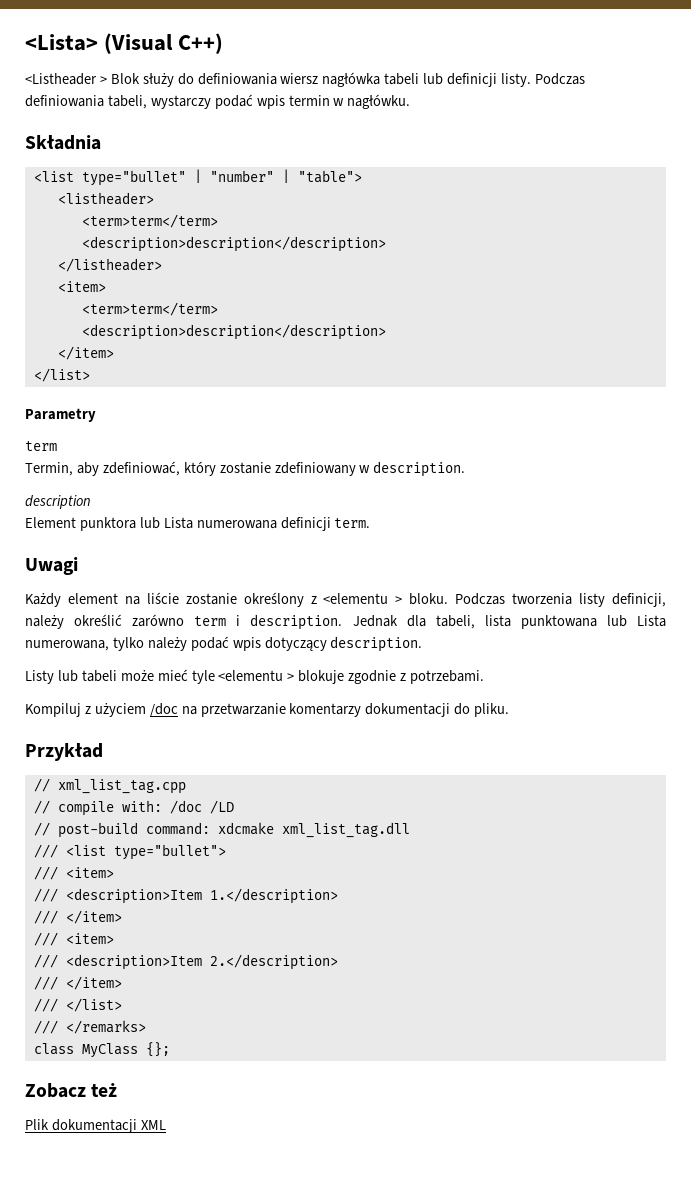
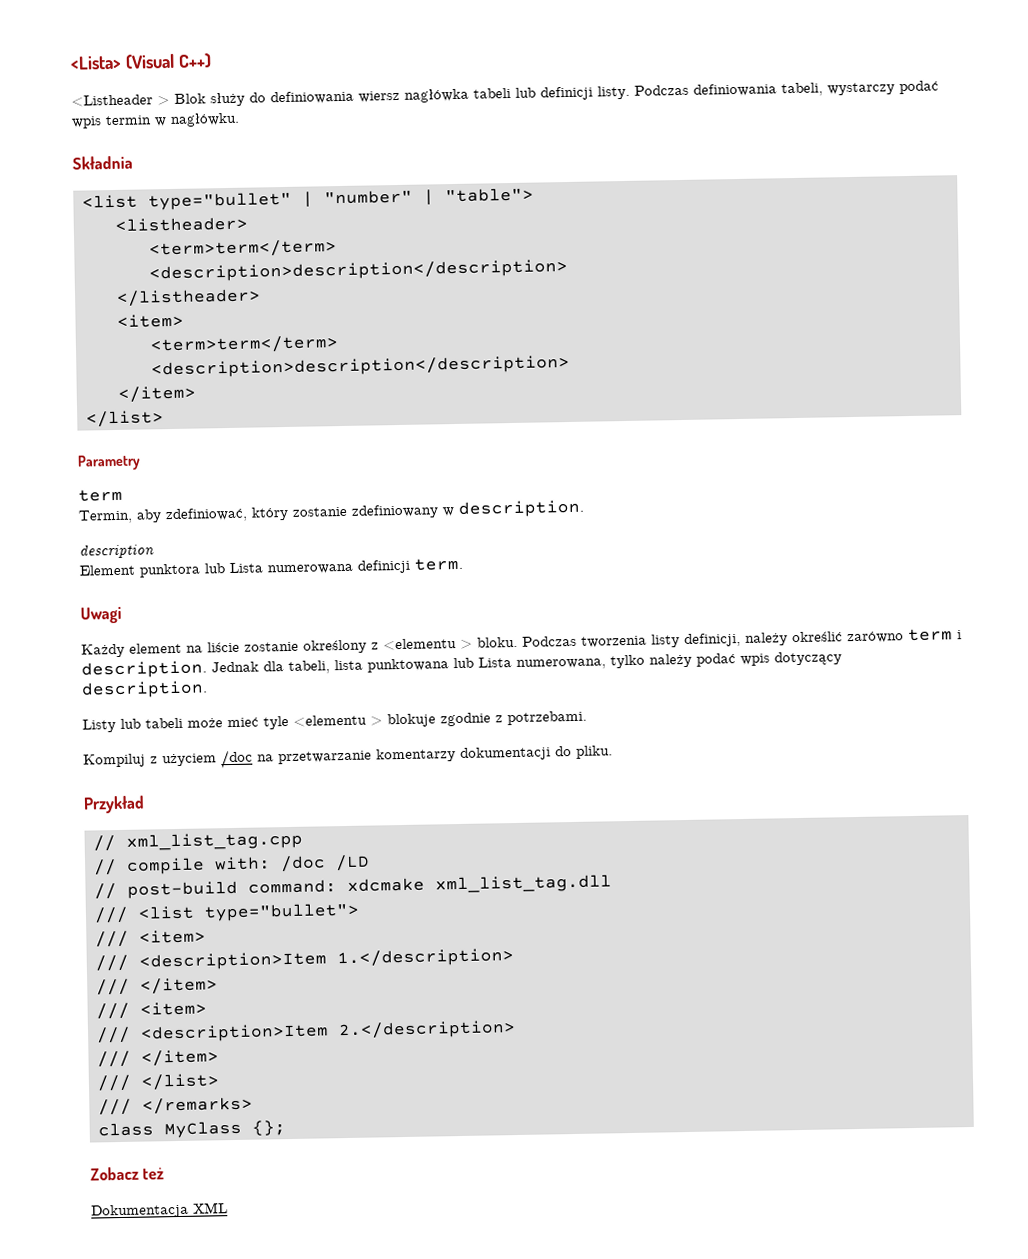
- Plik dokumentacji XML
+ Dokumentacja XML

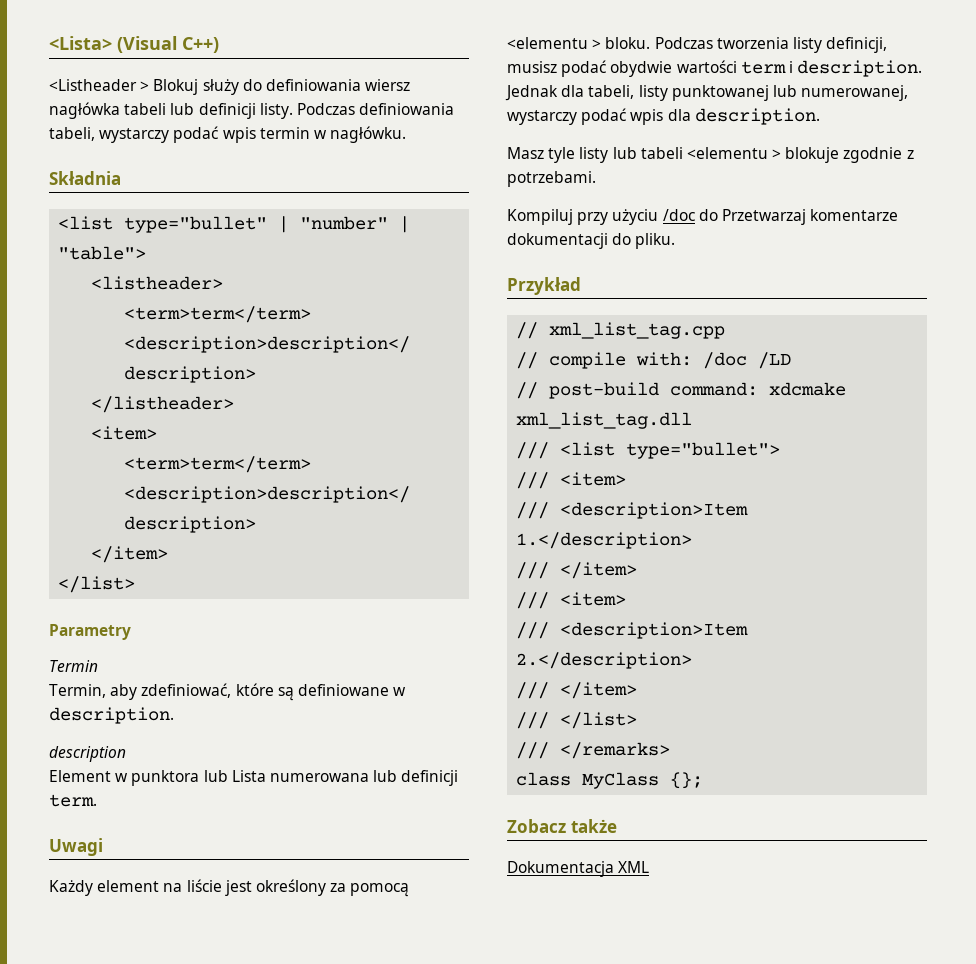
- <Listheader > Blok służy do definiowania wiersz nagłówka tabeli lub definicji listy.
+ <Listheader > Blokuj służy do definiowania wiersz nagłówka tabeli lub definicji listy.
  Parametry
- term
+ Termin
- Termin, aby zdefiniować, który zostanie zdefiniowany w description.
+ Termin, aby zdefiniować, które są definiowane w description.
- Element punktora lub Lista numerowana definicji term.
+ Element w punktora lub Lista numerowana lub definicji term.
- Każdy element na liście zostanie określony z <elementu > bloku.
+ Każdy element na liście jest określony za pomocą <elementu > bloku.
- Podczas tworzenia listy definicji, należy określić zarówno term i description.
+ Podczas tworzenia listy definicji, musisz podać obydwie wartości term i description.
- Jednak dla tabeli, lista punktowana lub Lista numerowana, tylko należy podać wpis dotyczący description.
- Listy lub tabeli może mieć tyle <elementu > blokuje zgodnie z potrzebami.
+ Jednak dla tabeli, listy punktowanej lub numerowanej, wystarczy podać wpis dla description.
+ Masz tyle listy lub tabeli <elementu > blokuje zgodnie z potrzebami.
- Kompiluj z użyciem /doc na przetwarzanie komentarzy dokumentacji do pliku.
+ Kompiluj przy użyciu /doc do Przetwarzaj komentarze dokumentacji do pliku.
- Zobacz też
+ Zobacz także

